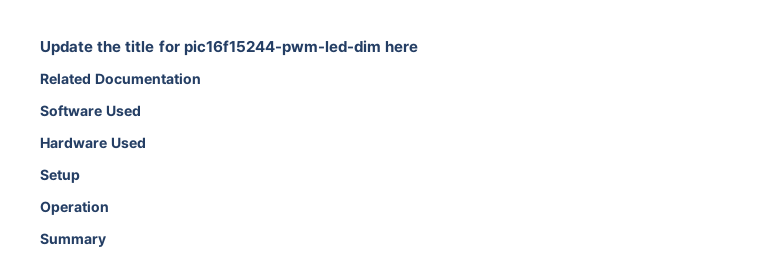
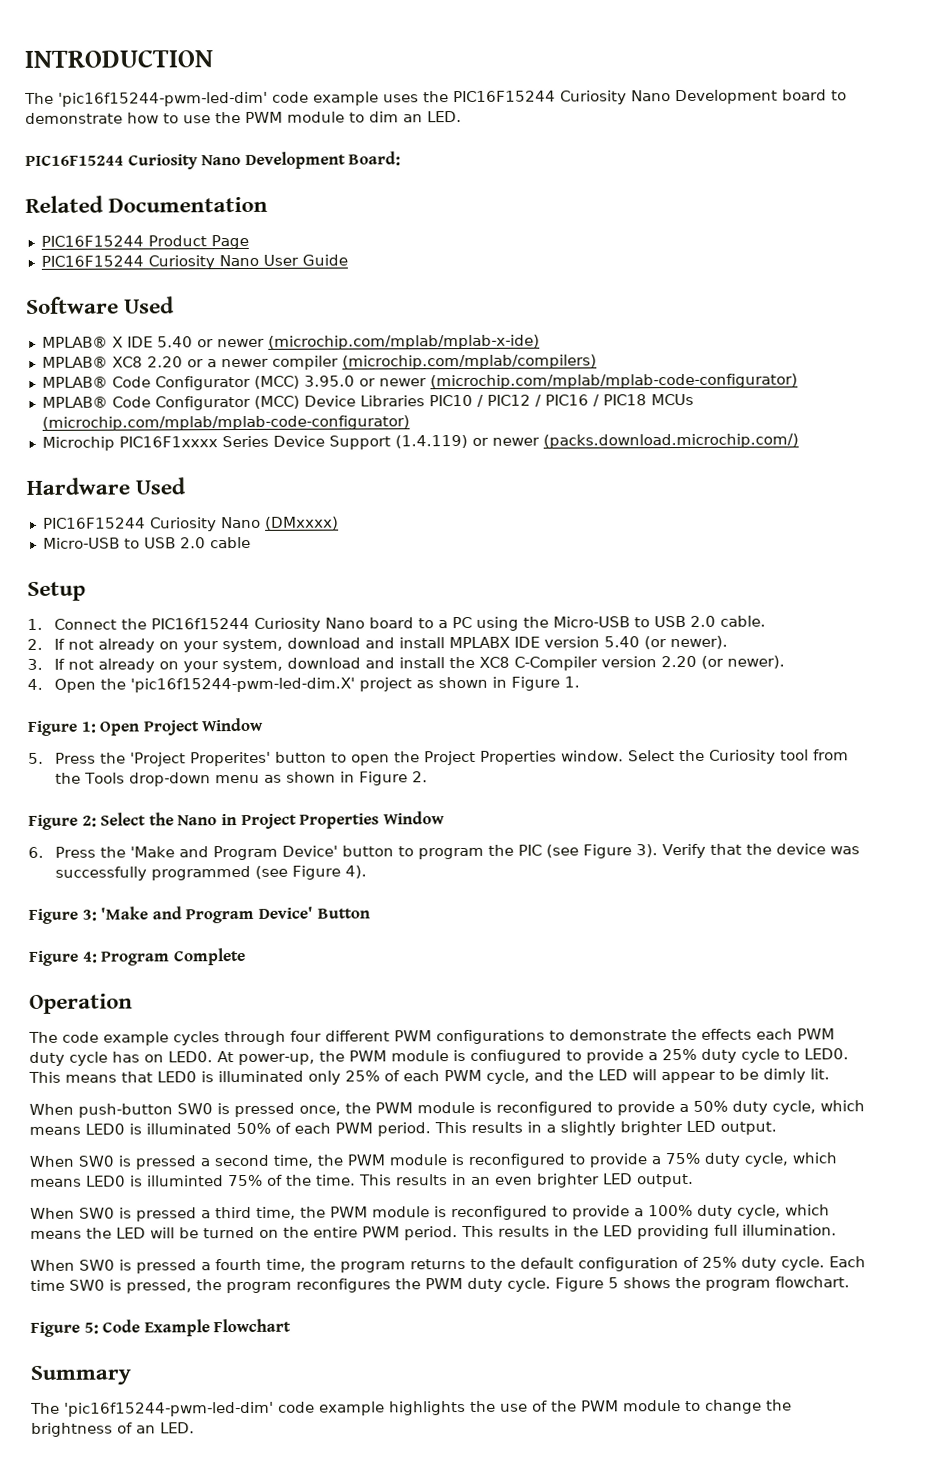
- Update the title for pic16f15244-pwm-led-dim here
+ INTRODUCTION
+ The 'pic16f15244-pwm-led-dim' code example uses the PIC16F15244 Curiosity Nano Development board to demonstrate how to use the PWM module to dim an LED.
+ PIC16F15244 Curiosity Nano Development Board:
  Related Documentation
+ PIC16F15244 Product Page
+ PIC16F15244 Curiosity Nano User Guide
  Software Used
+ MPLAB® X IDE 5.40 or newer (microchip.com/mplab/mplab-x-ide)
+ MPLAB® XC8 2.20 or a newer compiler (microchip.com/mplab/compilers)
+ MPLAB® Code Configurator (MCC) 3.95.0 or newer (microchip.com/mplab/mplab-code-configurator)
+ MPLAB® Code Configurator (MCC) Device Libraries PIC10 / PIC12 / PIC16 / PIC18 MCUs (microchip.com/mplab/mplab-code-configurator)
+ Microchip PIC16F1xxxx Series Device Support (1.4.119) or newer (packs.download.microchip.com/)
  Hardware Used
+ PIC16F15244 Curiosity Nano (DMxxxx)
+ Micro-USB to USB 2.0 cable
  Setup
+ 1. Connect the PIC16f15244 Curiosity Nano board to a PC using the Micro-USB to USB 2.0 cable.
+ 2. If not already on your system, download and install MPLABX IDE version 5.40 (or newer).
+ 3. If not already on your system, download and install the XC8 C-Compiler version 2.20 (or newer).
+ 4. Open the 'pic16f15244-pwm-led-dim.X' project as shown in Figure 1.
+ Figure 1: Open Project Window
+ 5. Press the 'Project Properites' button to open the Project Properties window. Select the Curiosity tool from the Tools drop-down menu as shown in Figure 2.
+ Figure 2: Select the Nano in Project Properties Window
+ 6. Press the 'Make and Program Device' button to program the PIC (see Figure 3). Verify that the device was successfully programmed (see Figure 4).
+ Figure 3: 'Make and Program Device' Button
+ Figure 4: Program Complete
  Operation
+ The code example cycles through four different PWM configurations to demonstrate the effects each PWM duty cycle has on LED0. At power-up, the PWM module is confiugured to provide a 25% duty cycle to LED0. This means that LED0 is illuminated only 25% of each PWM cycle, and the LED will appear to be dimly lit.
+ When push-button SW0 is pressed once, the PWM module is reconfigured to provide a 50% duty cycle, which means LED0 is illuminated 50% of each PWM period. This results in a slightly brighter LED output.
+ When SW0 is pressed a second time, the PWM module is reconfigured to provide a 75% duty cycle, which means LED0 is illuminted 75% of the time. This results in an even brighter LED output.
+ When SW0 is pressed a third time, the PWM module is reconfigured to provide a 100% duty cycle, which means the LED will be turned on the entire PWM period. This results in the LED providing full illumination.
+ When SW0 is pressed a fourth time, the program returns to the default configuration of 25% duty cycle. Each time SW0 is pressed, the program reconfigures the PWM duty cycle. Figure 5 shows the program flowchart.
+ Figure 5: Code Example Flowchart
  Summary
+ The 'pic16f15244-pwm-led-dim' code example highlights the use of the PWM module to change the brightness of an LED.

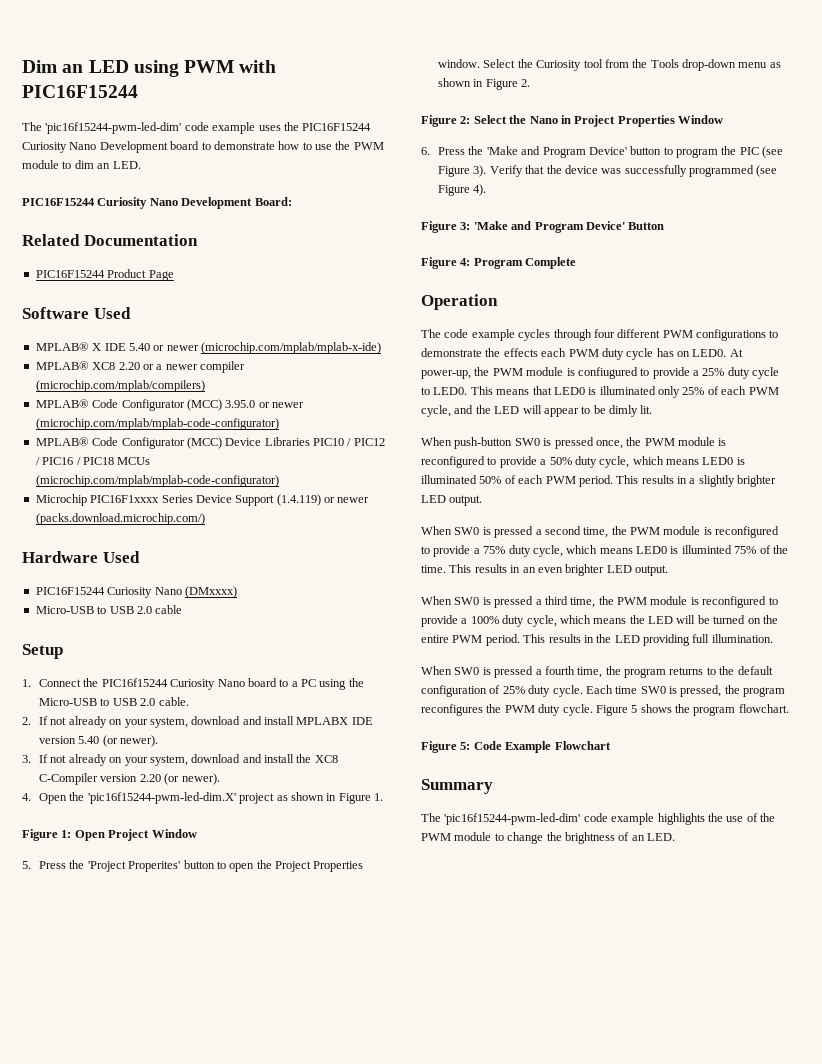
- INTRODUCTION
+ Dim an LED using PWM with PIC16F15244
- PIC16F15244 Curiosity Nano User Guide

